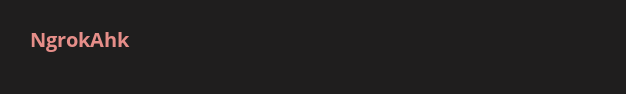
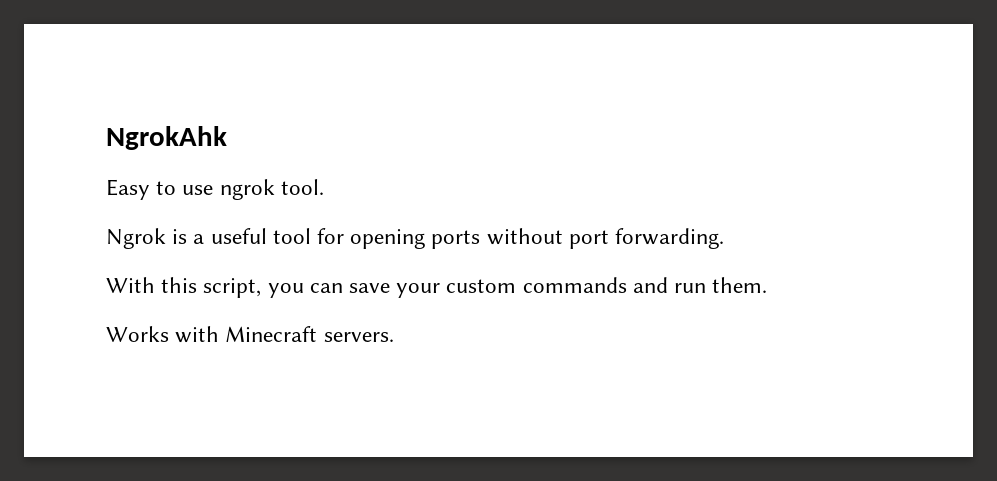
+ Easy to use ngrok tool.
+ Ngrok is a useful tool for opening ports without port forwarding.
+ With this script, you can save your custom commands and run them.
+ Works with Minecraft servers.

